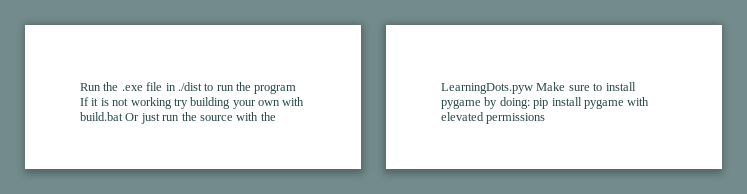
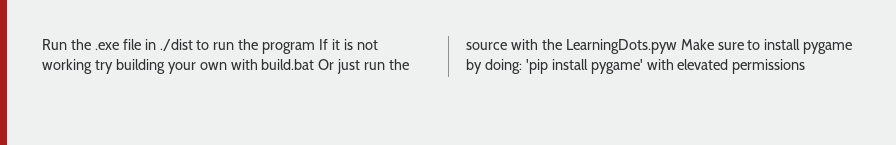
- Run the .exe file in ./dist to run the program If it is not working try building your own with build.bat Or just run the source with the LearningDots.pyw Make sure to install pygame by doing: pip install pygame with elevated permissions
+ Run the .exe file in ./dist to run the program If it is not working try building your own with build.bat Or just run the source with the LearningDots.pyw Make sure to install pygame by doing: 'pip install pygame' with elevated permissions

